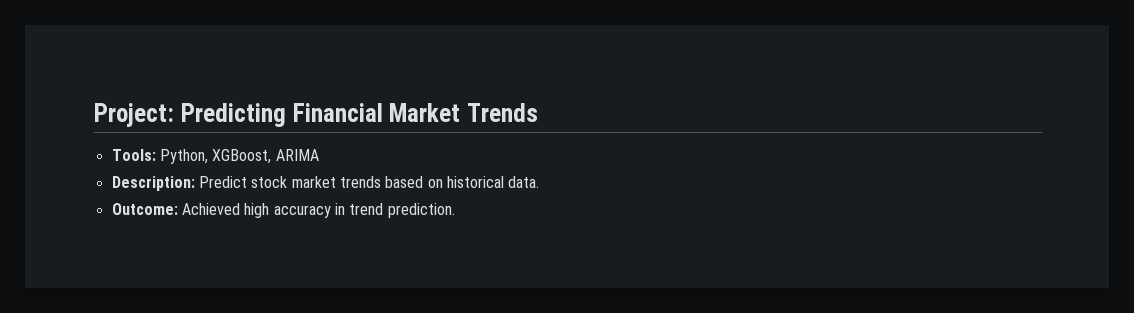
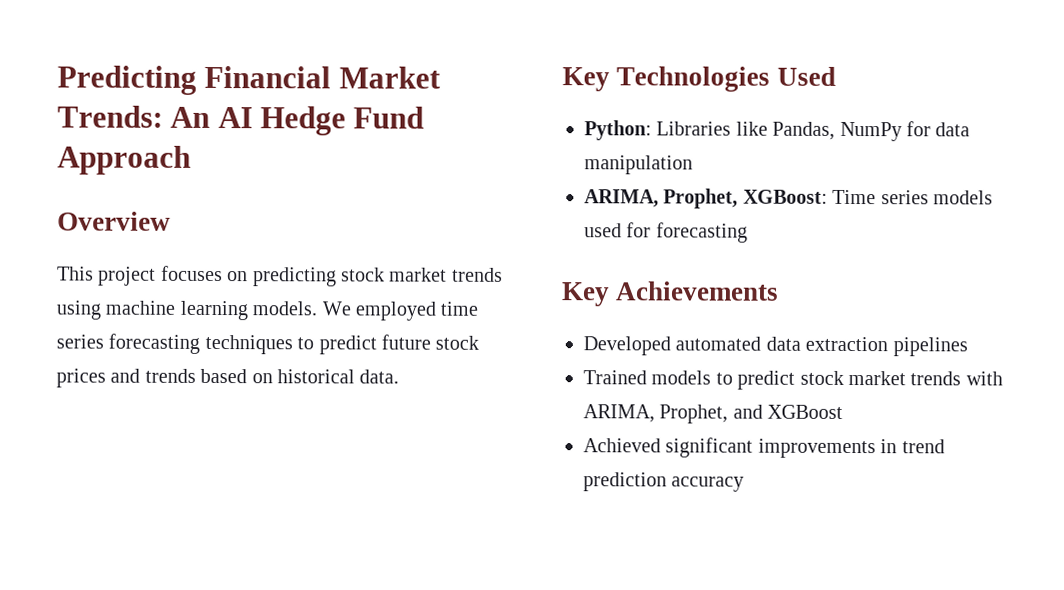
- Project: Predicting Financial Market Trends
- Tools: Python, XGBoost, ARIMA
- Description: Predict stock market trends based on historical data.
- Outcome: Achieved high accuracy in trend prediction.
+ Predicting Financial Market Trends: An AI Hedge Fund Approach
+ Overview
+ This project focuses on predicting stock market trends using machine learning models. We employed time series forecasting techniques to predict future stock prices and trends based on historical data.
+ Key Technologies Used
+ Python: Libraries like Pandas, NumPy for data manipulation
+ ARIMA, Prophet, XGBoost: Time series models used for forecasting
+ Key Achievements
+ Developed automated data extraction pipelines
+ Trained models to predict stock market trends with ARIMA, Prophet, and XGBoost
+ Achieved significant improvements in trend prediction accuracy

